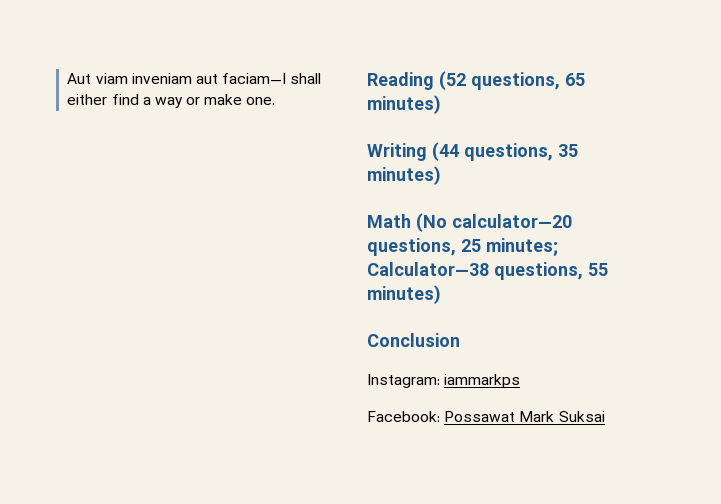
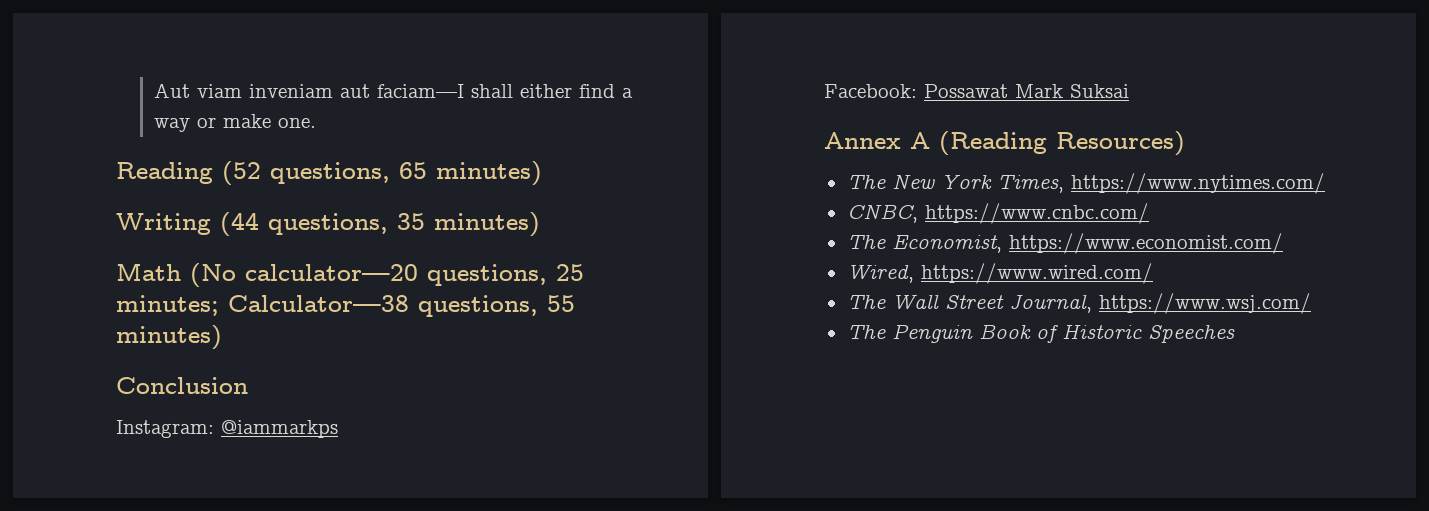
- Instagram: iammarkps
+ Instagram: @iammarkps
+ Annex A (Reading Resources)
+ The New York Times, https://www.nytimes.com/
+ CNBC, https://www.cnbc.com/
+ The Economist, https://www.economist.com/
+ Wired, https://www.wired.com/
+ The Wall Street Journal, https://www.wsj.com/
+ The Penguin Book of Historic Speeches

